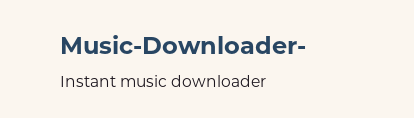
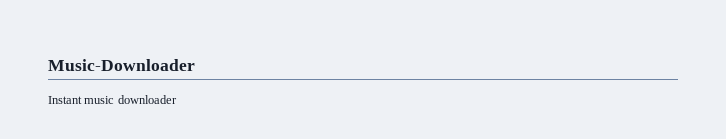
- Music-Downloader-
+ Music-Downloader

